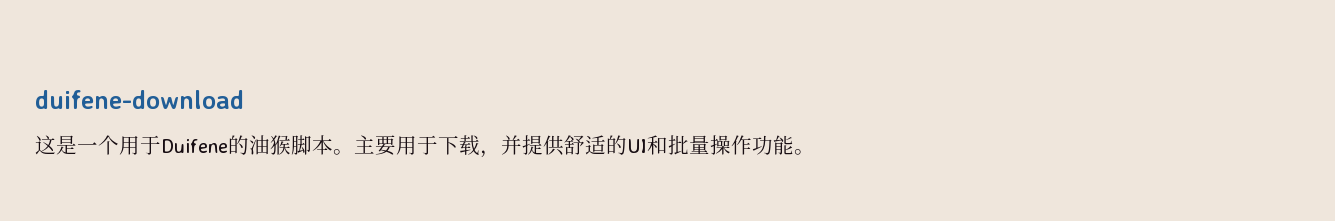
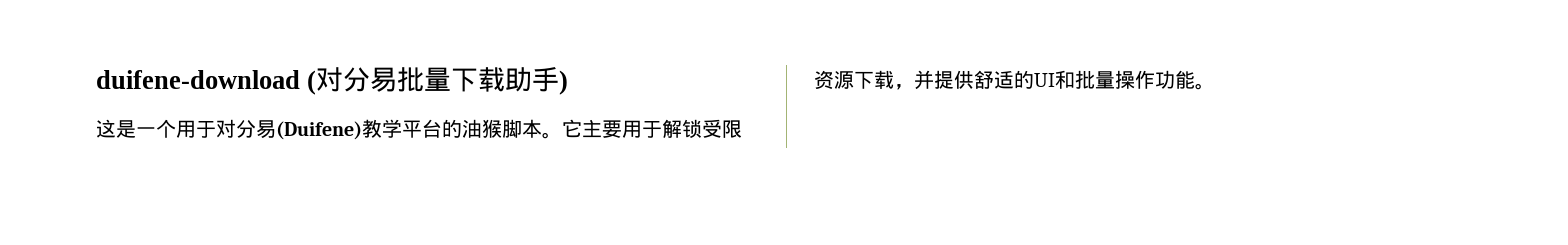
- duifene-download
+ duifene-download (对分易批量下载助手)
- 这是一个用于Duifene的油猴脚本。
+ 这是一个用于对分易(Duifene)教学平台的油猴脚本。
- 主要用于下载，并提供舒适的UI和批量操作功能。
+ 它主要用于解锁受限资源下载，并提供舒适的UI和批量操作功能。

